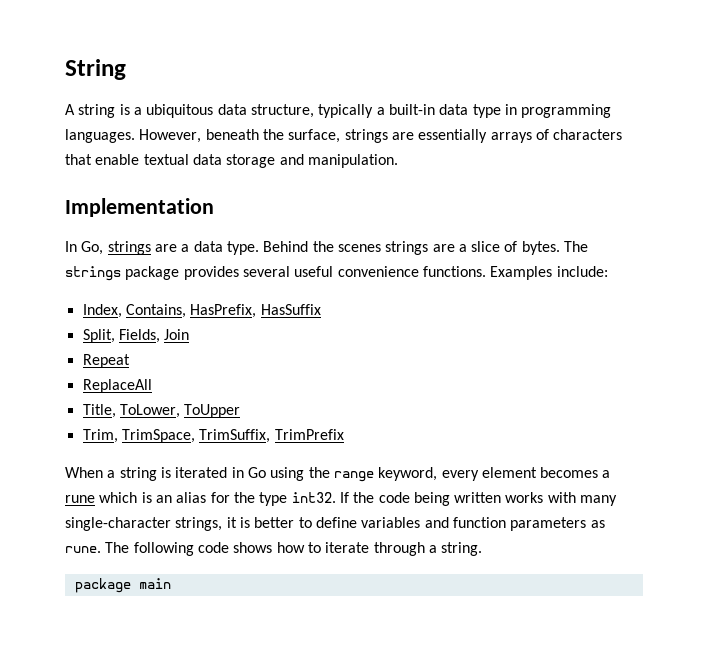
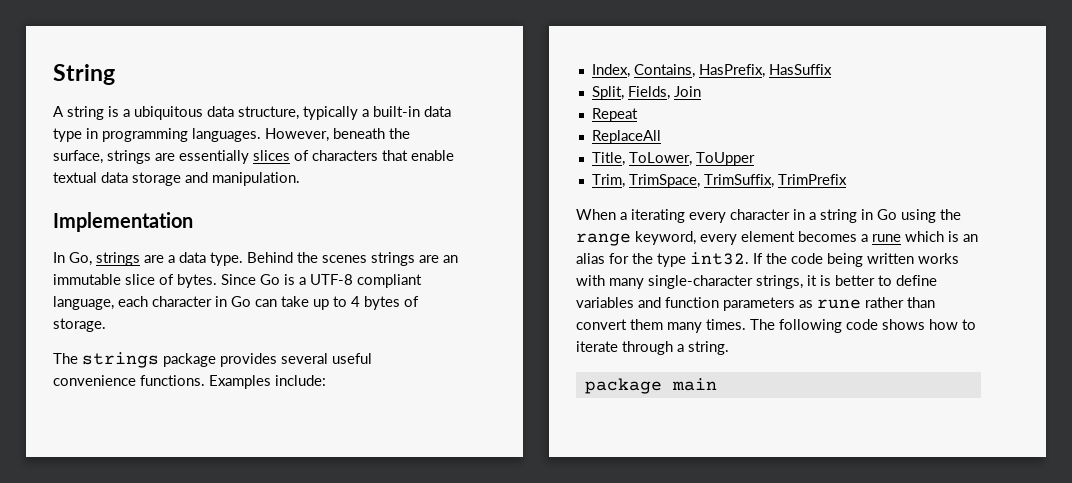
- However, beneath the surface, strings are essentially arrays of characters that enable textual data storage and manipulation.
+ However, beneath the surface, strings are essentially slices of characters that enable textual data storage and manipulation.
- Behind the scenes strings are a slice of bytes. The strings package provides several useful convenience functions.
+ Behind the scenes strings are an immutable slice of bytes. Since Go is a UTF-8 compliant language, each character in Go can take up to 4 bytes of storage.
+ The strings package provides several useful convenience functions.
- When a string is iterated in Go using the range keyword, every element becomes a rune which is an alias for the type int32.
+ When a iterating every character in a string in Go using the range keyword, every element becomes a rune which is an alias for the type int32.
- If the code being written works with many single-character strings, it is better to define variables and function parameters as rune.
+ If the code being written works with many single-character strings, it is better to define variables and function parameters as rune rather than convert them many times.

